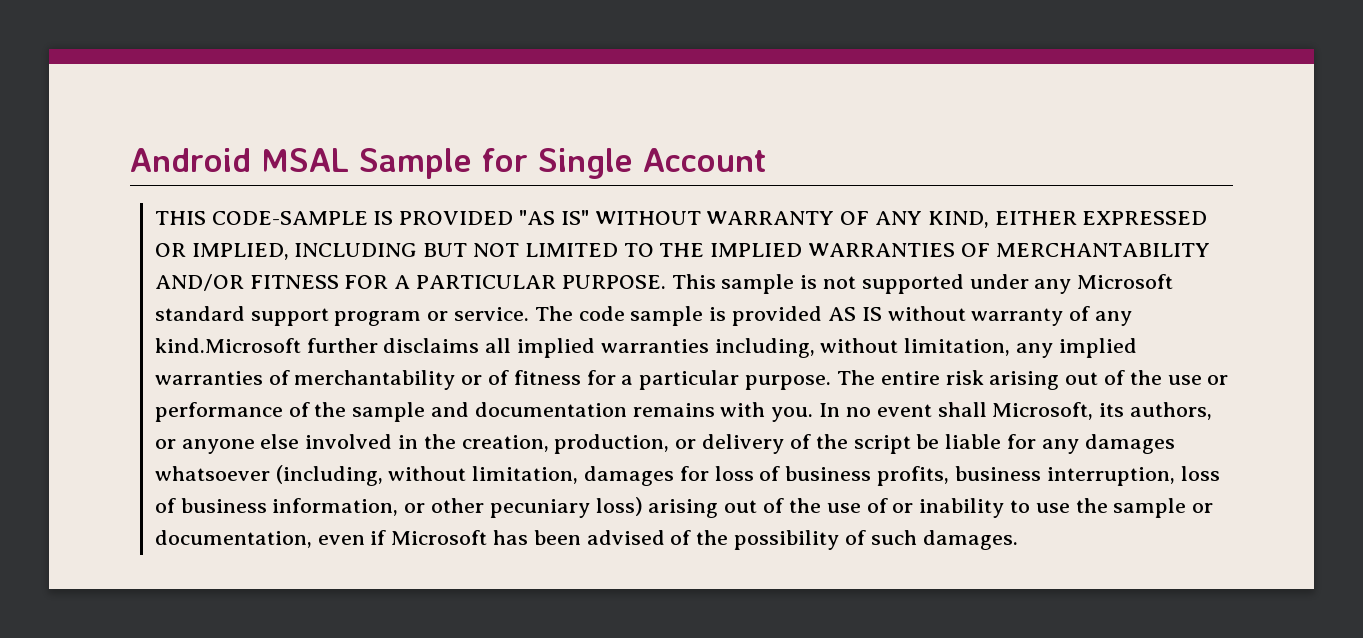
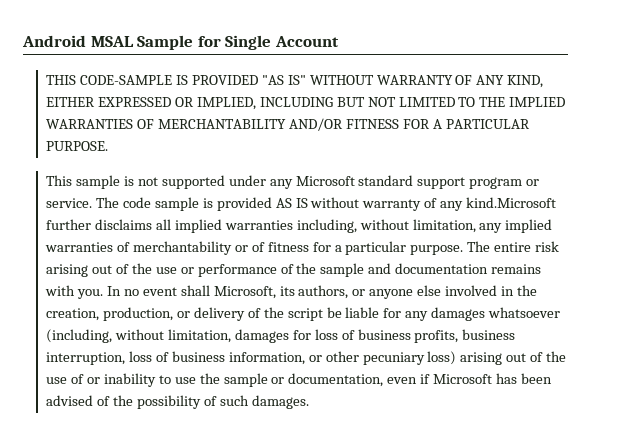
- THIS CODE-SAMPLE IS PROVIDED "AS IS" WITHOUT WARRANTY OF ANY KIND, EITHER EXPRESSED OR IMPLIED, INCLUDING BUT NOT LIMITED TO THE IMPLIED WARRANTIES OF MERCHANTABILITY AND/OR FITNESS FOR A PARTICULAR PURPOSE. This sample is not supported under any Microsoft standard support program or service.
+ THIS CODE-SAMPLE IS PROVIDED "AS IS" WITHOUT WARRANTY OF ANY KIND, EITHER EXPRESSED OR IMPLIED, INCLUDING BUT NOT LIMITED TO THE IMPLIED WARRANTIES OF MERCHANTABILITY AND/OR FITNESS FOR A PARTICULAR PURPOSE.
+ This sample is not supported under any Microsoft standard support program or service.

